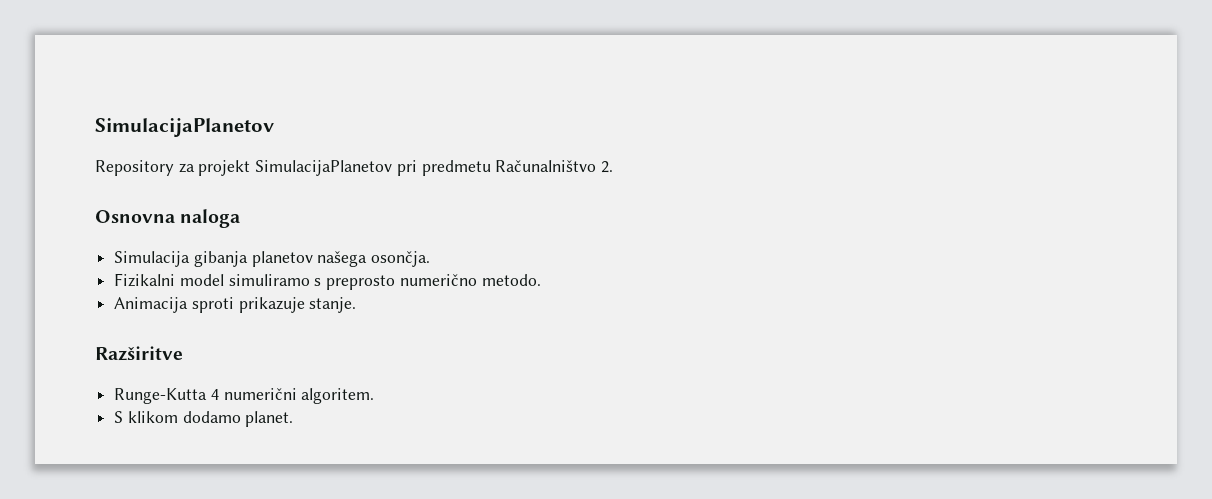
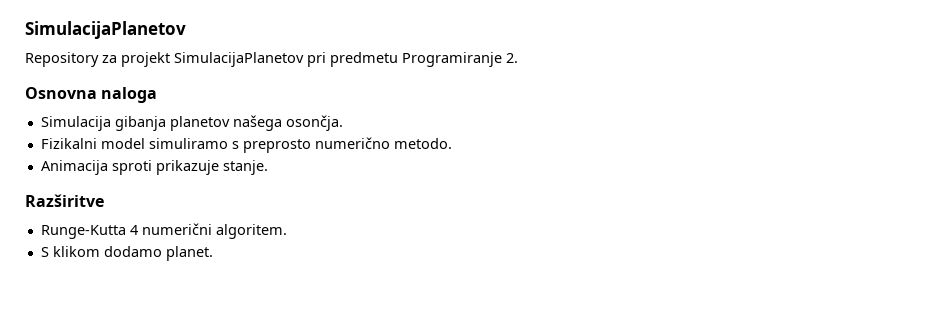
- Repository za projekt SimulacijaPlanetov pri predmetu Računalništvo 2.
+ Repository za projekt SimulacijaPlanetov pri predmetu Programiranje 2.

